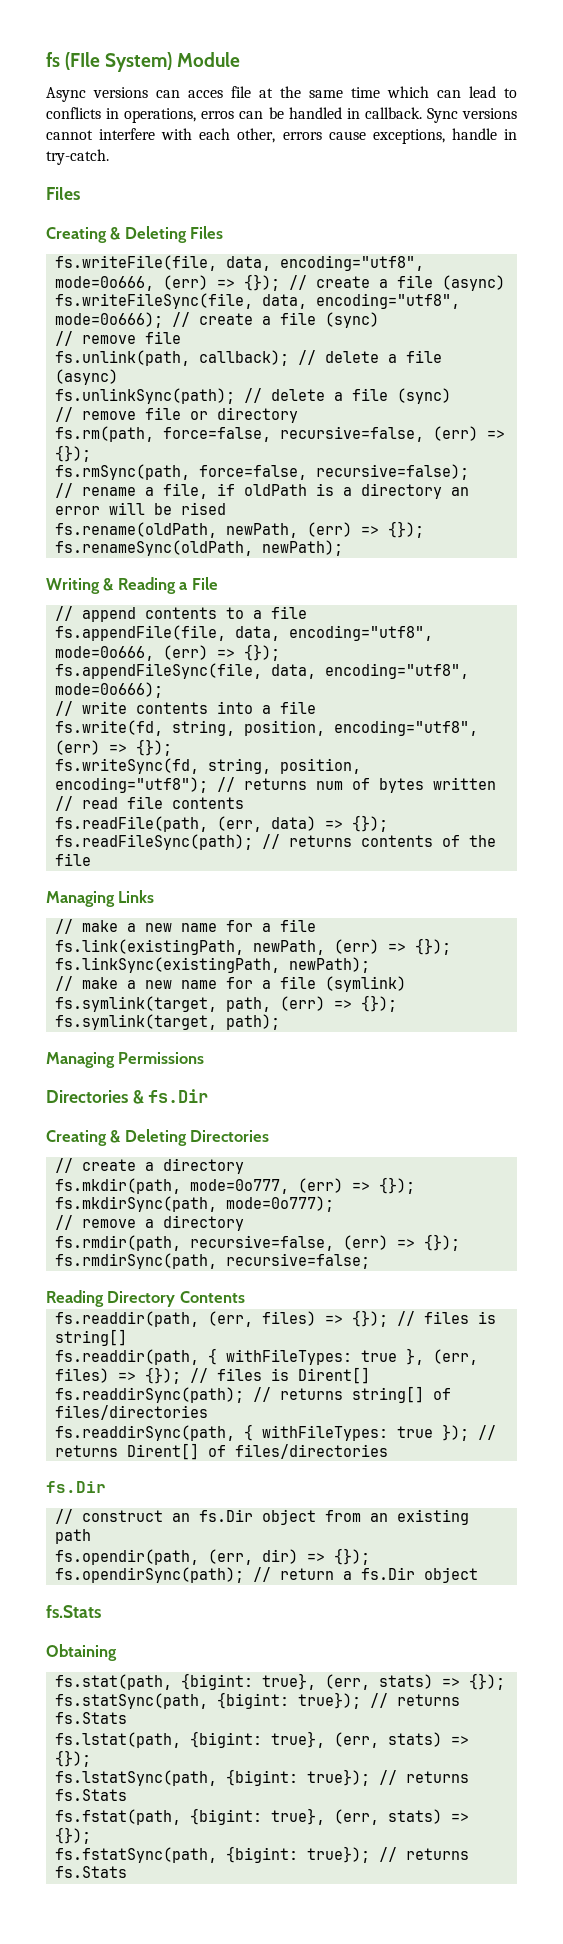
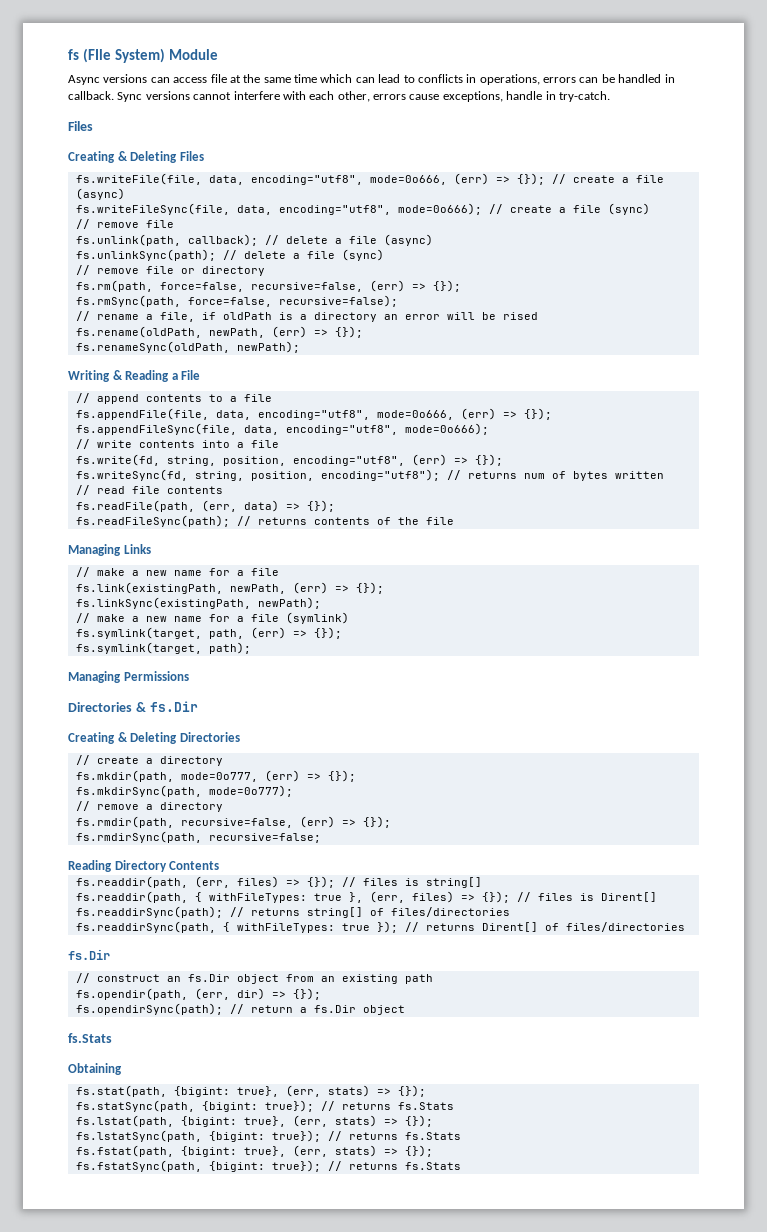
- Async versions can acces file at the same time which can lead to conflicts in operations, erros can be handled in callback.
+ Async versions can access file at the same time which can lead to conflicts in operations, errors can be handled in callback.

